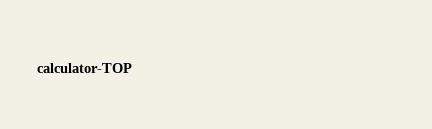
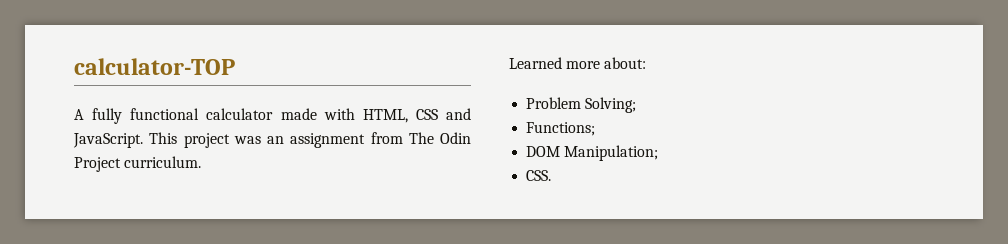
+ A fully functional calculator made with HTML, CSS and JavaScript. This project was an assignment from The Odin Project curriculum.
+ Learned more about:
+ Problem Solving;
+ Functions;
+ DOM Manipulation;
+ CSS.

